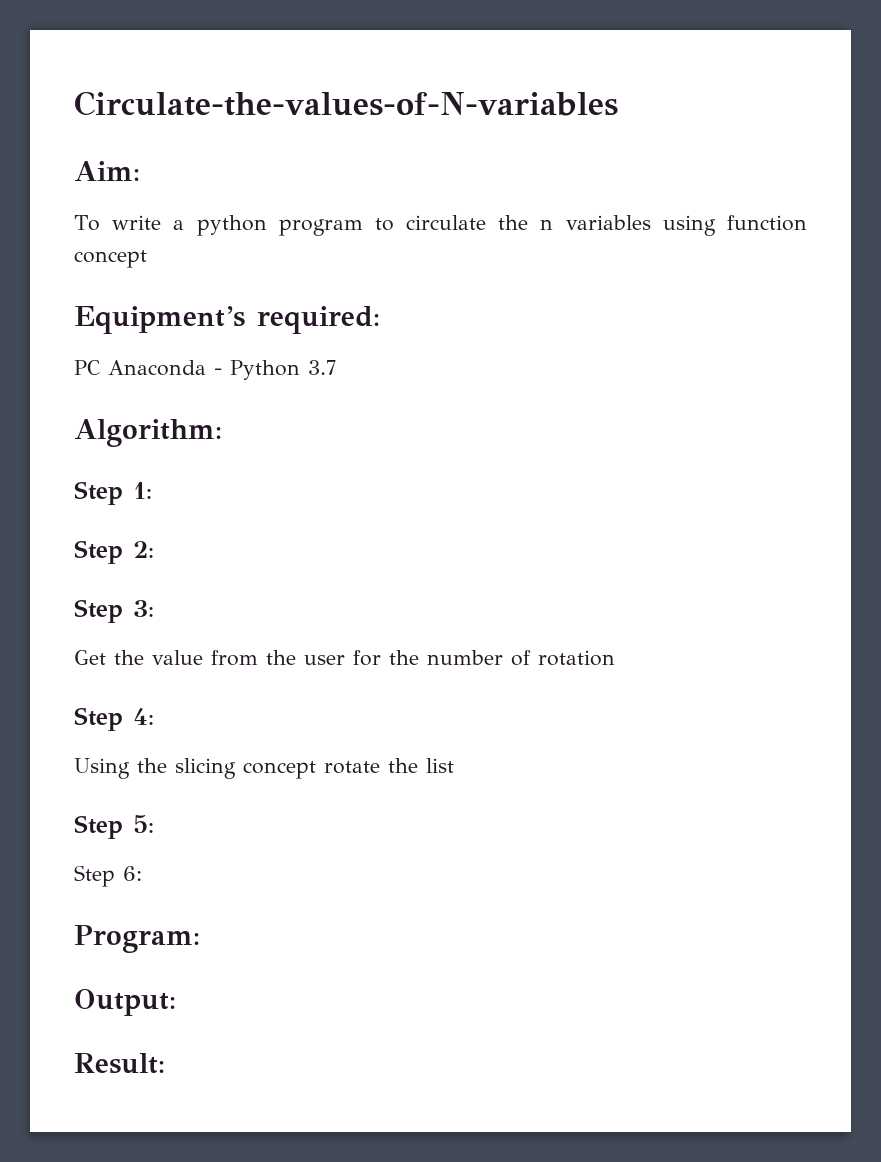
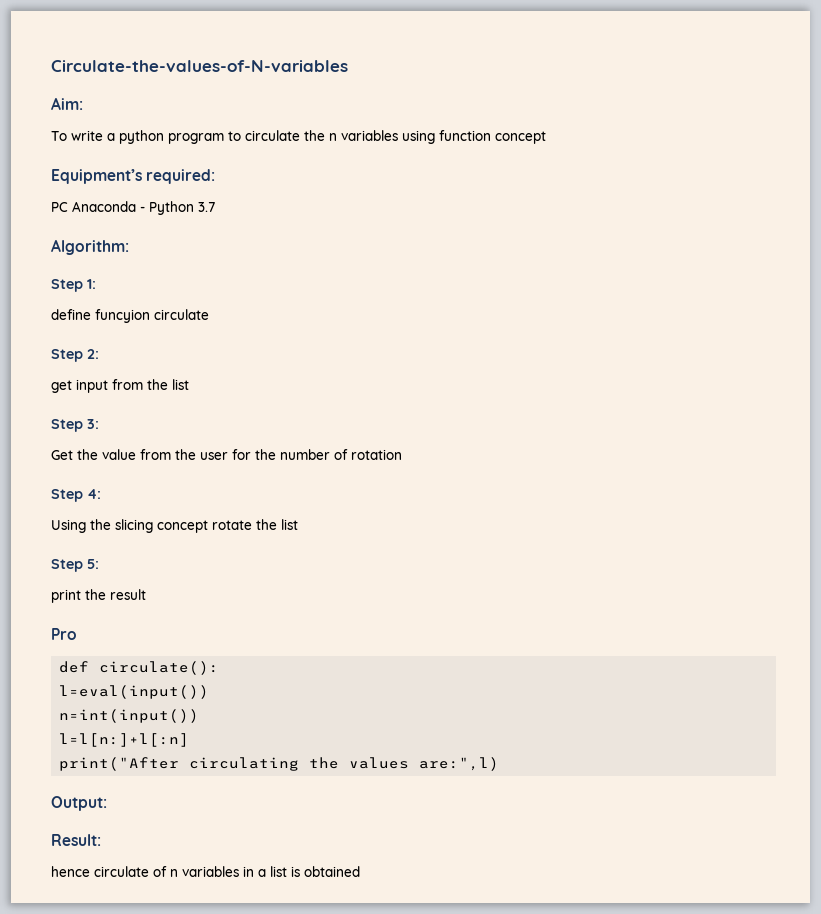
+ define funcyion circulate
+ get input from the list
- Step 6:
- Program:
+ print the result
+ Pro
+ def circulate():
+ l=eval(input())
+ n=int(input())
+ l=l[n:]+l[:n]
+ print("After circulating the values are:",l)
  Output:
  Result:
+ hence circulate of n variables in a list is obtained

